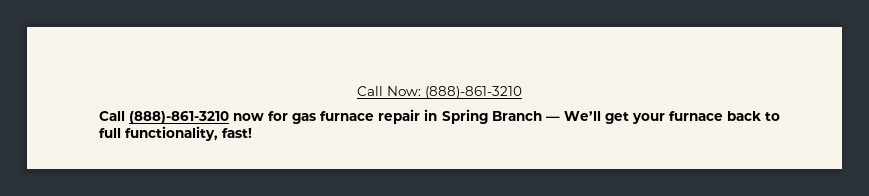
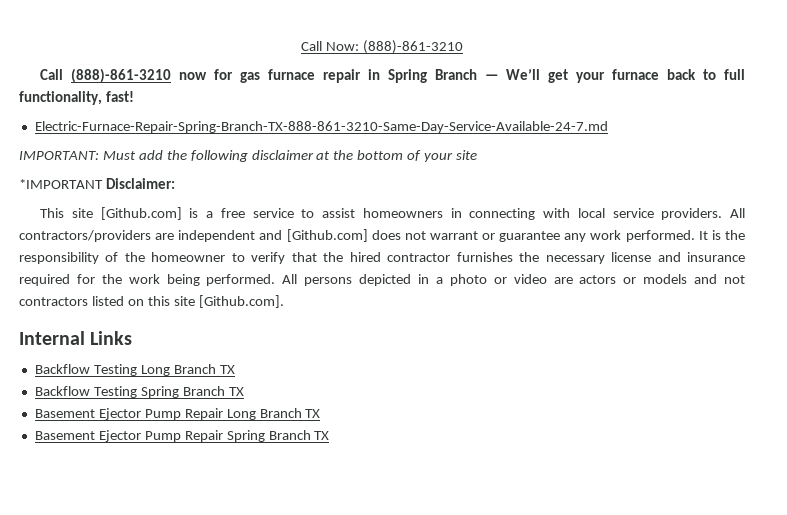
+ Electric-Furnace-Repair-Spring-Branch-TX-888-861-3210-Same-Day-Service-Available-24-7.md
+ IMPORTANT: Must add the following disclaimer at the bottom of your site
+ *IMPORTANT Disclaimer:
+ This site [Github.com] is a free service to assist homeowners in connecting with local service providers. All contractors/providers are independent and [Github.com] does not warrant or guarantee any work performed. It is the responsibility of the homeowner to verify that the hired contractor furnishes the necessary license and insurance required for the work being performed. All persons depicted in a photo or video are actors or models and not contractors listed on this site [Github.com].
+ Internal Links
+ Backflow Testing Long Branch TX
+ Backflow Testing Spring Branch TX
+ Basement Ejector Pump Repair Long Branch TX
+ Basement Ejector Pump Repair Spring Branch TX

